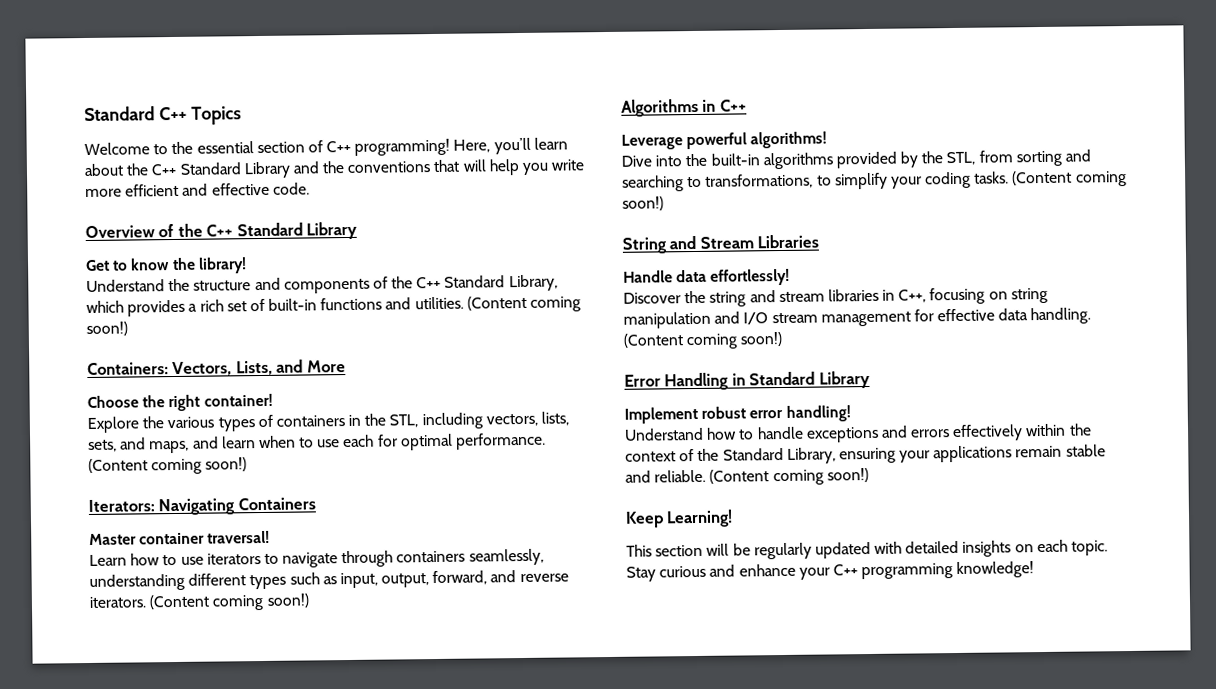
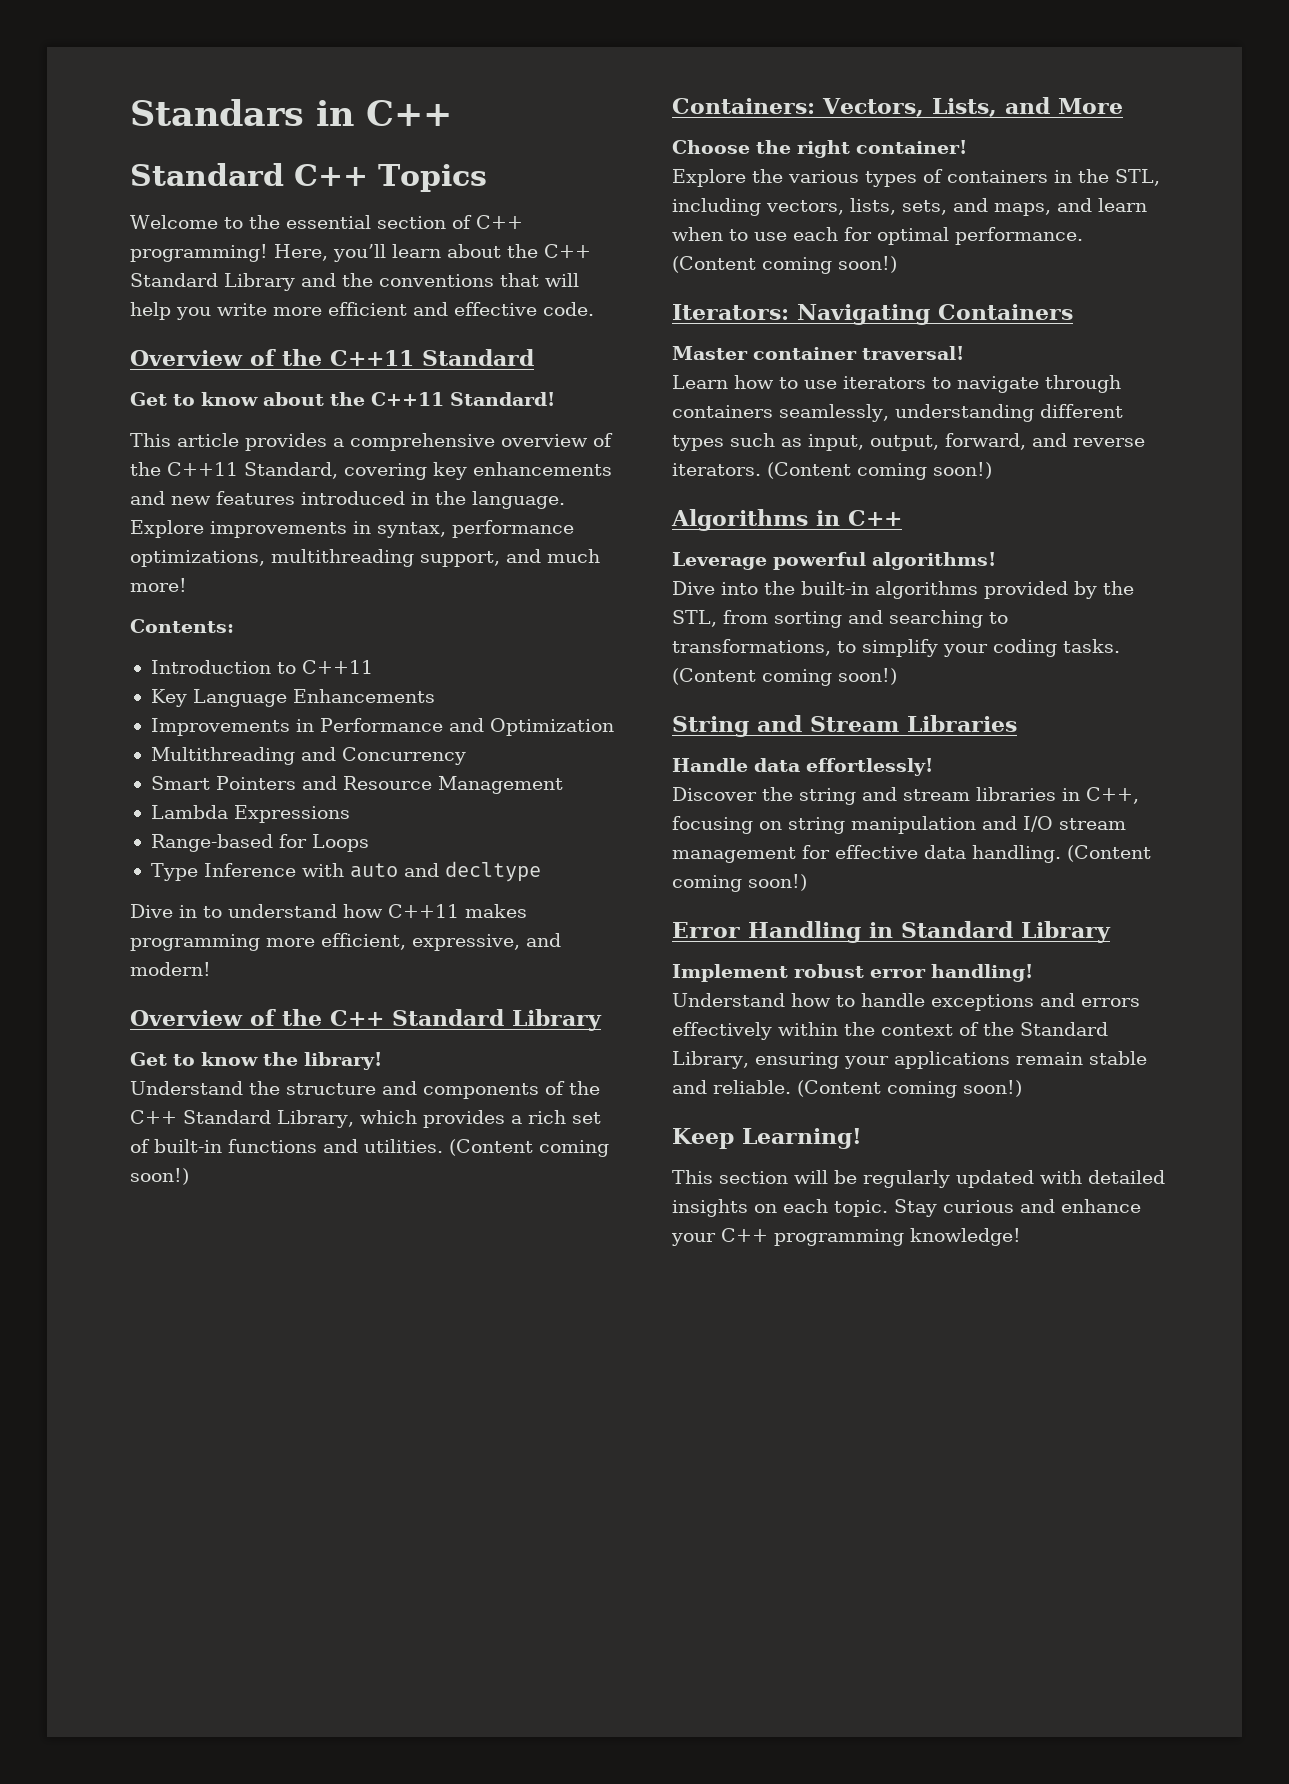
+ Standars in C++
+ Overview of the C++11 Standard
+ Get to know about the C++11 Standard!
+ This article provides a comprehensive overview of the C++11 Standard, covering key enhancements and new features introduced in the language. Explore improvements in syntax, performance optimizations, multithreading support, and much more!
+ Contents:
+ Introduction to C++11
+ Key Language Enhancements
+ Improvements in Performance and Optimization
+ Multithreading and Concurrency
+ Smart Pointers and Resource Management
+ Lambda Expressions
+ Range-based for Loops
+ Type Inference with auto and decltype
+ Dive in to understand how C++11 makes programming more efficient, expressive, and modern!

